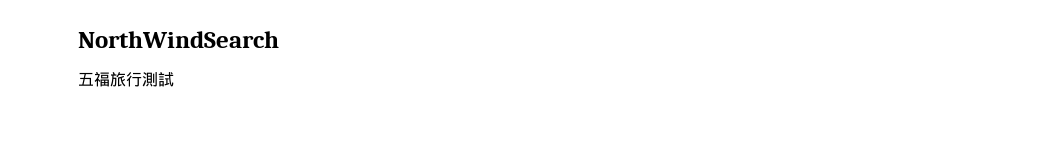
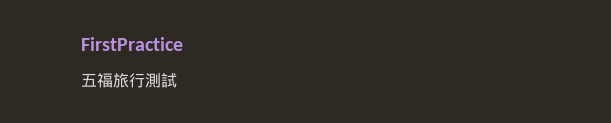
- NorthWindSearch
+ FirstPractice

